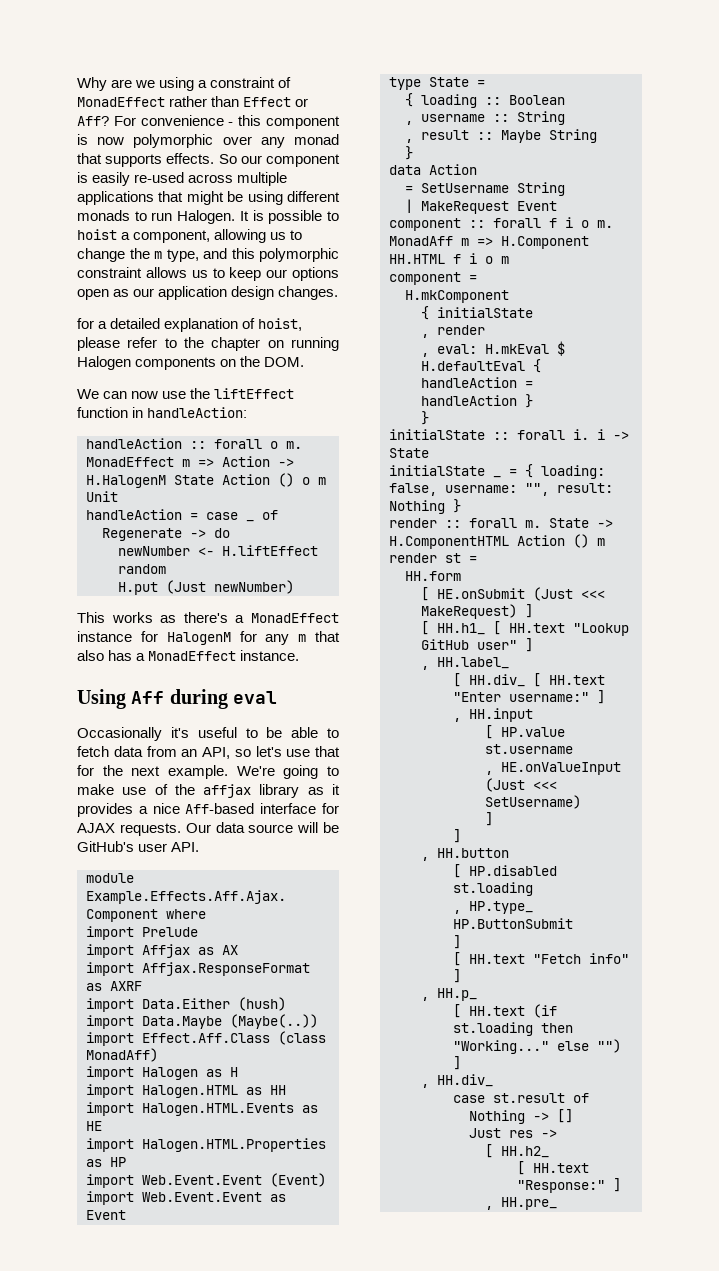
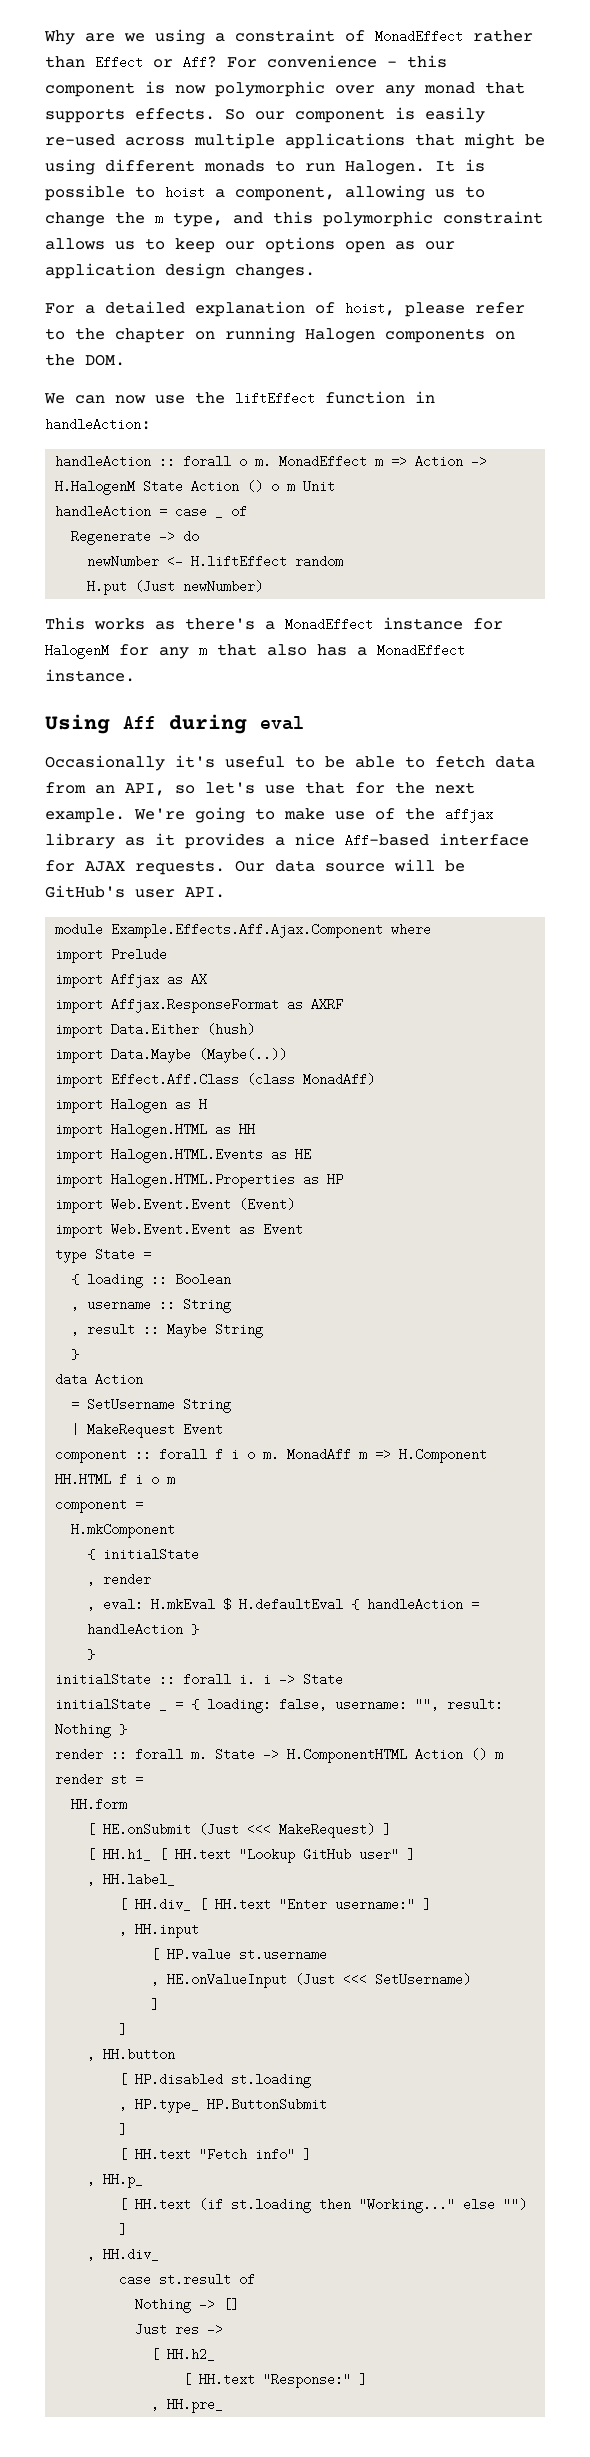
- for a detailed explanation of hoist, please refer to the chapter on running Halogen components on the DOM.
+ For a detailed explanation of hoist, please refer to the chapter on running Halogen components on the DOM.

